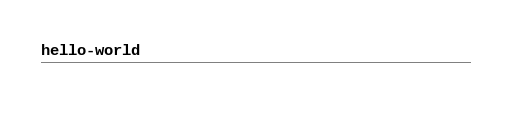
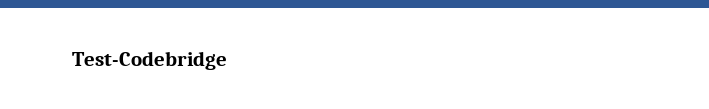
- hello-world
+ Test-Codebridge

